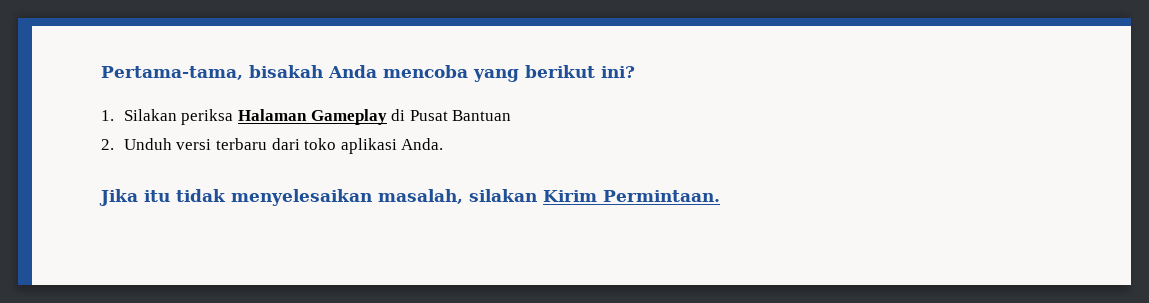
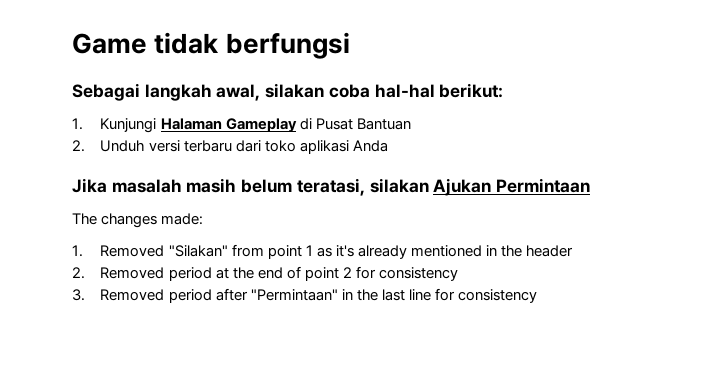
- Pertama-tama, bisakah Anda mencoba yang berikut ini?
- 1. Silakan periksa Halaman Gameplay di Pusat Bantuan
+ Game tidak berfungsi
+ Sebagai langkah awal, silakan coba hal-hal berikut:
+ 1. Kunjungi Halaman Gameplay di Pusat Bantuan
- 2. Unduh versi terbaru dari toko aplikasi Anda.
+ 2. Unduh versi terbaru dari toko aplikasi Anda
- Jika itu tidak menyelesaikan masalah, silakan Kirim Permintaan.
+ Jika masalah masih belum teratasi, silakan Ajukan Permintaan
+ The changes made:
+ 1. Removed "Silakan" from point 1 as it's already mentioned in the header
+ 2. Removed period at the end of point 2 for consistency
+ 3. Removed period after "Permintaan" in the last line for consistency

